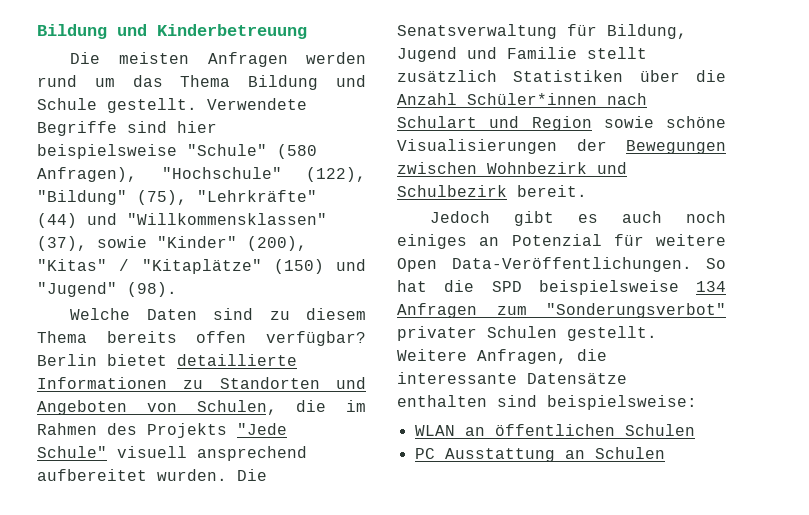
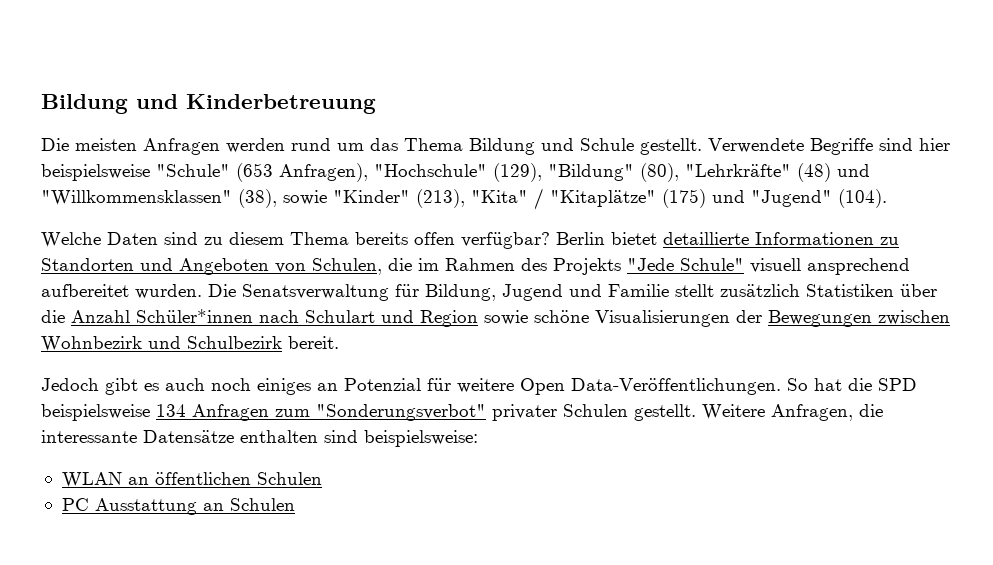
- Verwendete Begriffe sind hier beispielsweise "Schule" (580 Anfragen), "Hochschule" (122), "Bildung" (75), "Lehrkräfte" (44) und "Willkommensklassen" (37), sowie "Kinder" (200), "Kitas" / "Kitaplätze" (150) und "Jugend" (98).
+ Verwendete Begriffe sind hier beispielsweise "Schule" (653 Anfragen), "Hochschule" (129), "Bildung" (80), "Lehrkräfte" (48) und "Willkommensklassen" (38), sowie "Kinder" (213), "Kita" / "Kitaplätze" (175) und "Jugend" (104).

